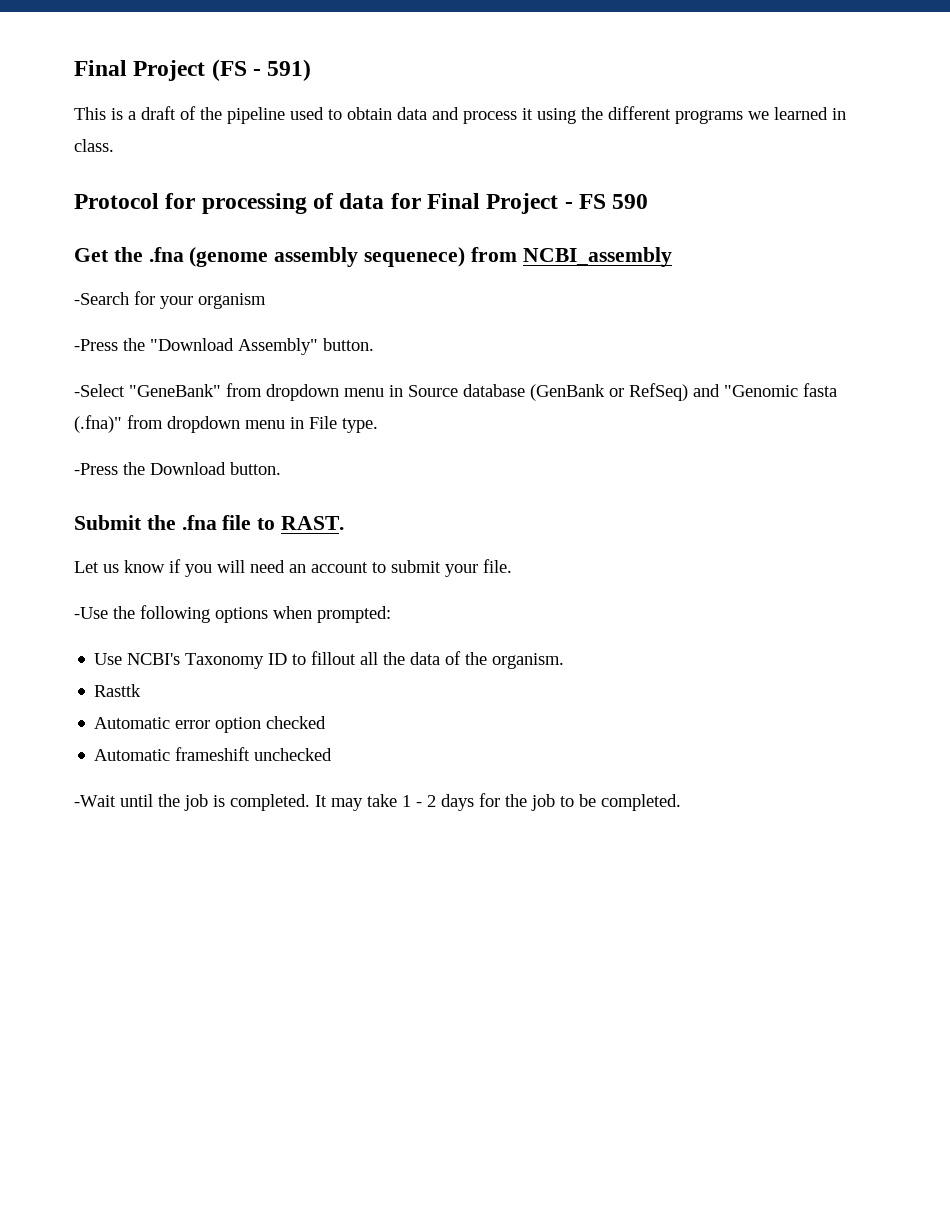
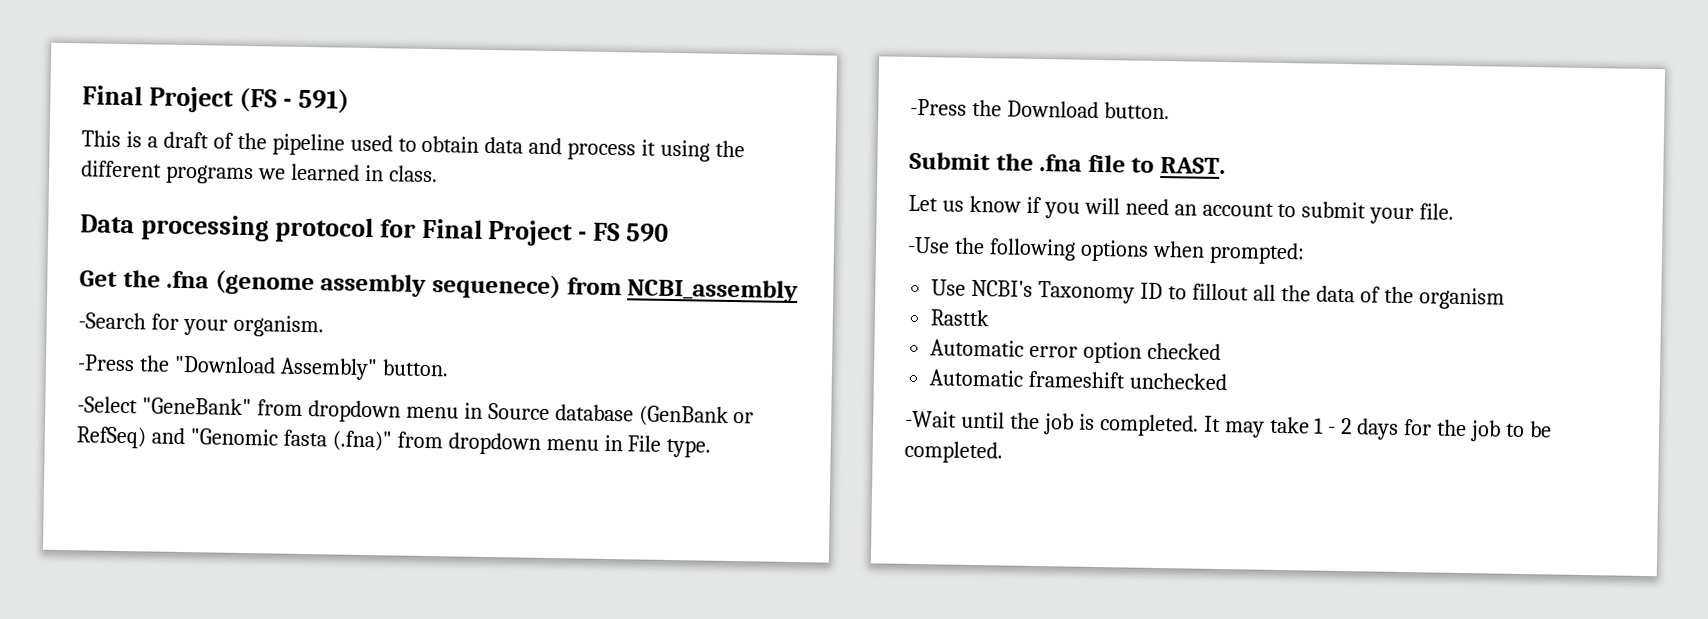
- Protocol for processing of data for Final Project - FS 590
+ Data processing protocol for Final Project - FS 590
- -Search for your organism
+ -Search for your organism.
- Use NCBI's Taxonomy ID to fillout all the data of the organism.
+ Use NCBI's Taxonomy ID to fillout all the data of the organism

